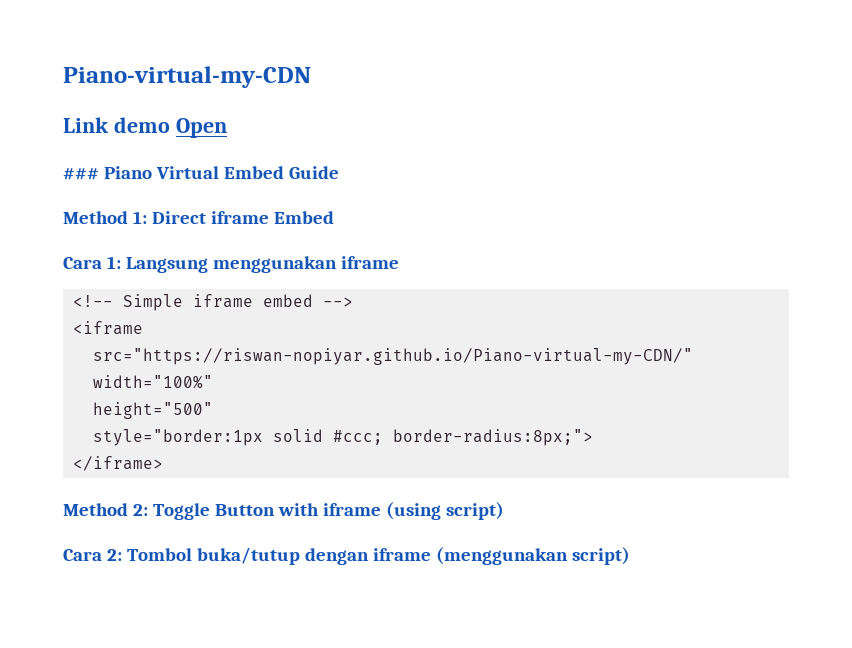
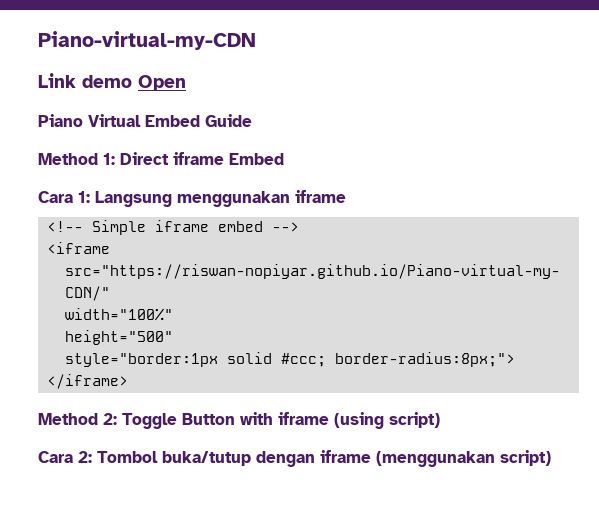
- ### Piano Virtual Embed Guide
+ Piano Virtual Embed Guide

